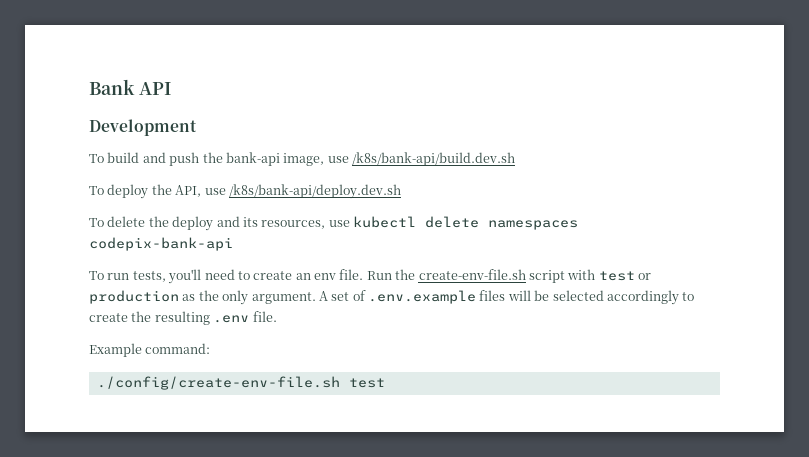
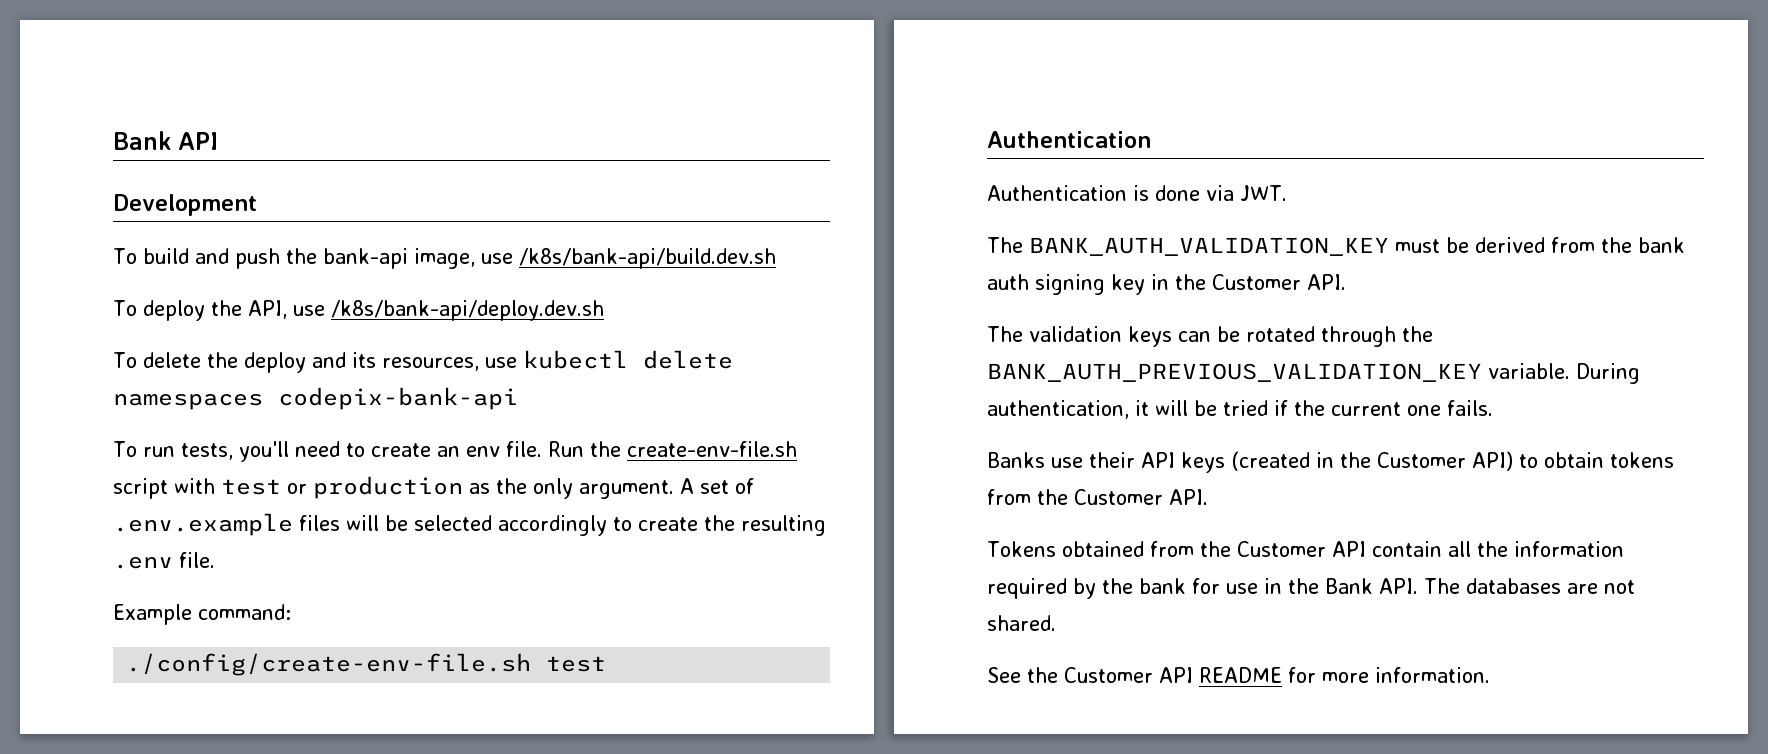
  ./config/create-env-file.sh test
+ Authentication
+ Authentication is done via JWT.
+ The BANK_AUTH_VALIDATION_KEY must be derived from the bank auth signing key in the Customer API.
+ The validation keys can be rotated through the BANK_AUTH_PREVIOUS_VALIDATION_KEY variable. During authentication, it will be tried if the current one fails.
+ Banks use their API keys (created in the Customer API) to obtain tokens from the Customer API.
+ Tokens obtained from the Customer API contain all the information required by the bank for use in the Bank API. The databases are not shared.
+ See the Customer API README for more information.

